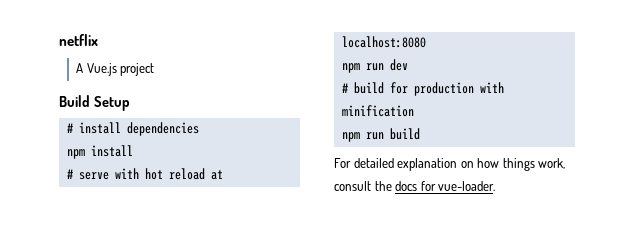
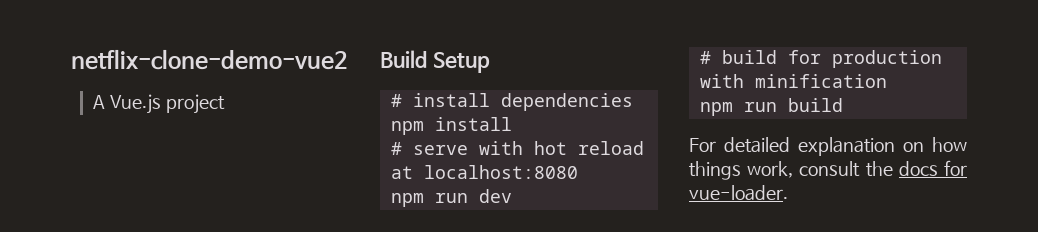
- netflix
+ netflix-clone-demo-vue2

